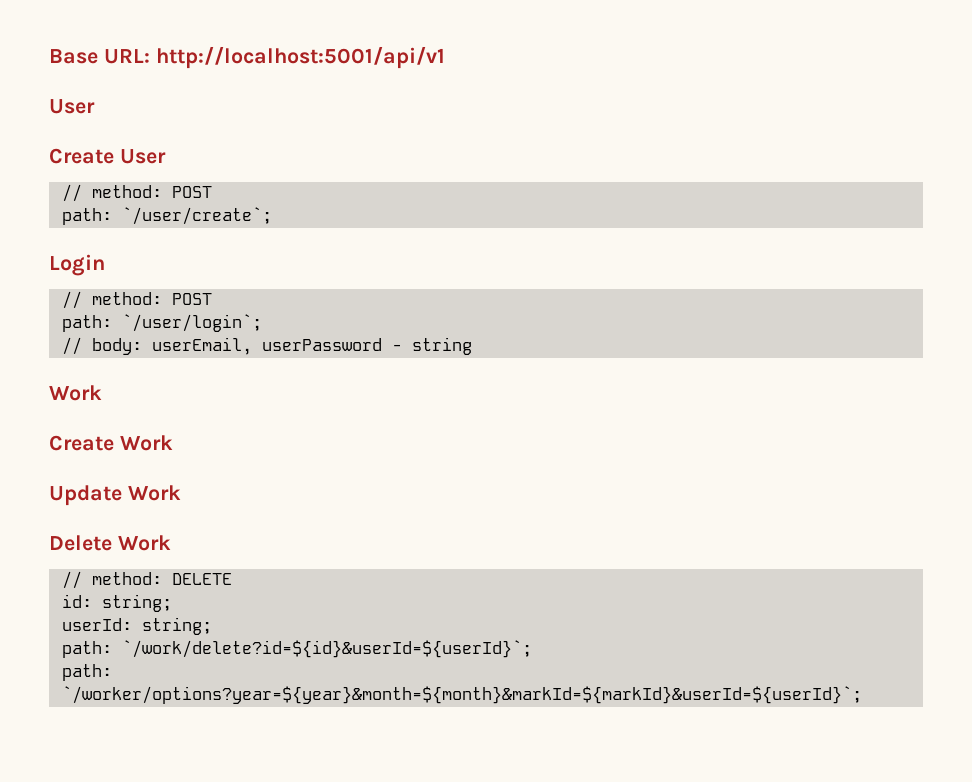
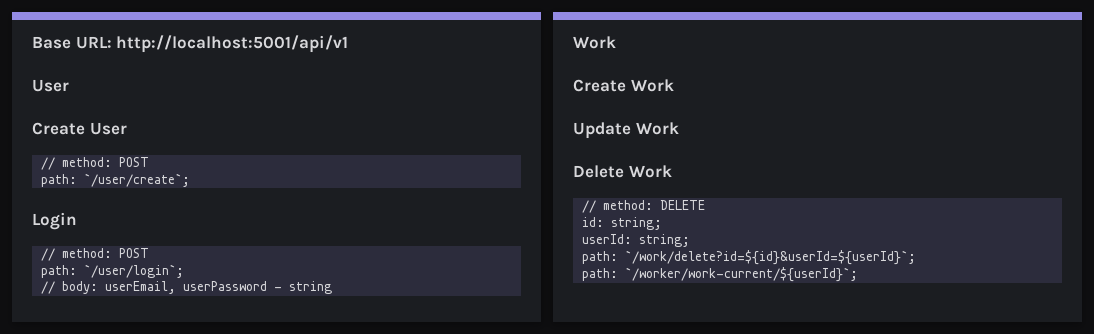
- path: `/worker/options?year=${year}&month=${month}&markId=${markId}&userId=${userId}`;
+ path: `/worker/work-current/${userId}`;

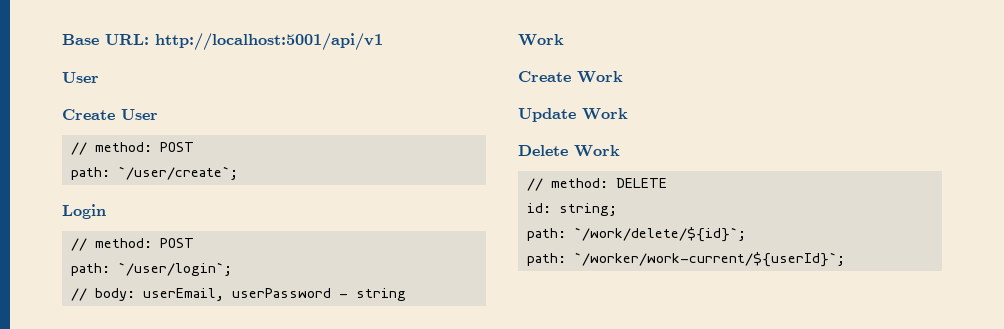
- userId: string;
- path: `/work/delete?id=${id}&userId=${userId}`;
+ path: `/work/delete/${id}`;

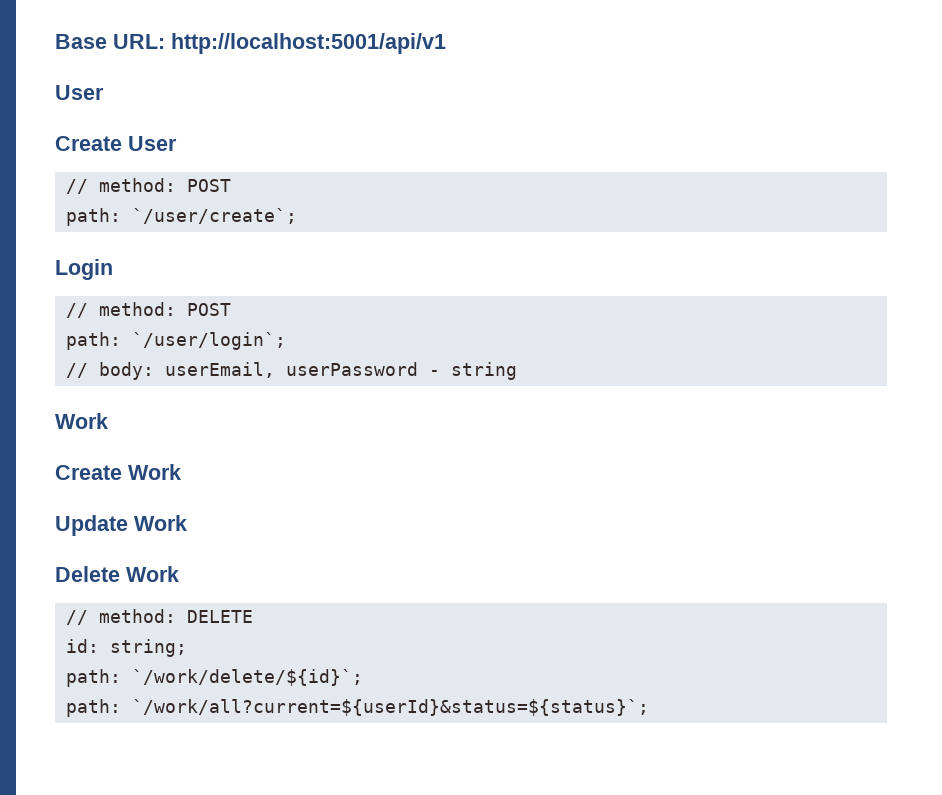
- path: `/worker/work-current/${userId}`;
+ path: `/work/all?current=${userId}&status=${status}`;

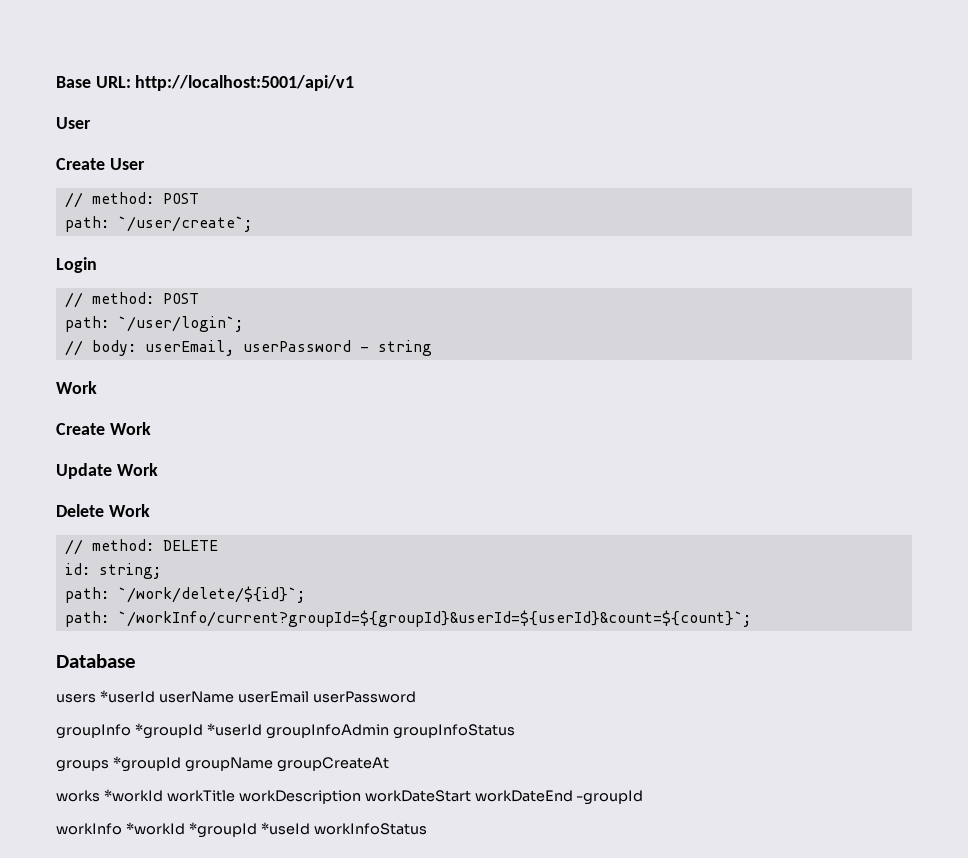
- path: `/work/all?current=${userId}&status=${status}`;
+ path: `/workInfo/current?groupId=${groupId}&userId=${userId}&count=${count}`;
+ Database
+ users *userId userName userEmail userPassword
+ groupInfo *groupId *userId groupInfoAdmin groupInfoStatus
+ groups *groupId groupName groupCreateAt
+ works *workId workTitle workDescription workDateStart workDateEnd -groupId
+ workInfo *workId *groupId *useId workInfoStatus

